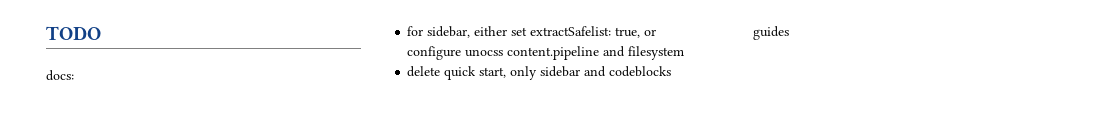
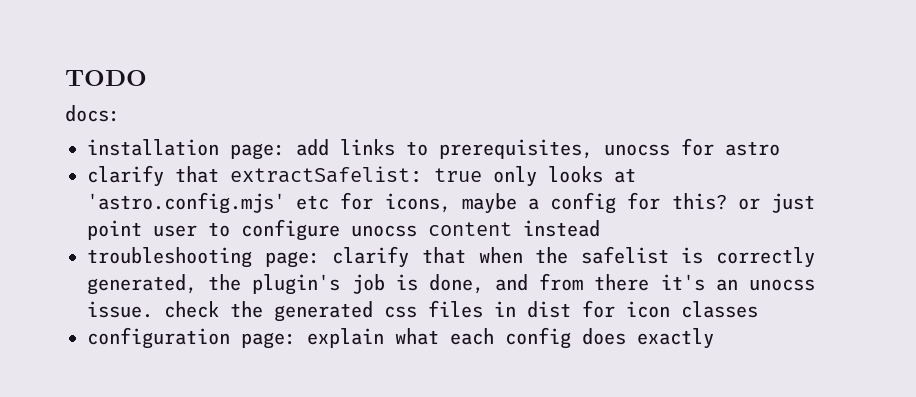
- for sidebar, either set extractSafelist: true, or configure unocss content.pipeline and filesystem
- delete quick start, only sidebar and codeblocks guides
+ installation page: add links to prerequisites, unocss for astro
+ clarify that extractSafelist: true only looks at 'astro.config.mjs' etc for icons, maybe a config for this? or just point user to configure unocss content instead
+ troubleshooting page: clarify that when the safelist is correctly generated, the plugin's job is done, and from there it's an unocss issue. check the generated css files in dist for icon classes
+ configuration page: explain what each config does exactly

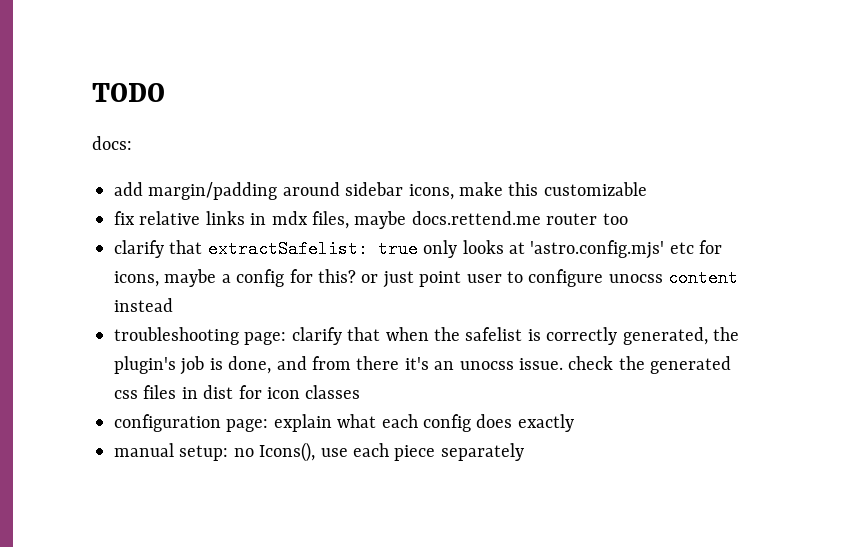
- installation page: add links to prerequisites, unocss for astro
+ add margin/padding around sidebar icons, make this customizable
+ fix relative links in mdx files, maybe docs.rettend.me router too
+ manual setup: no Icons(), use each piece separately

